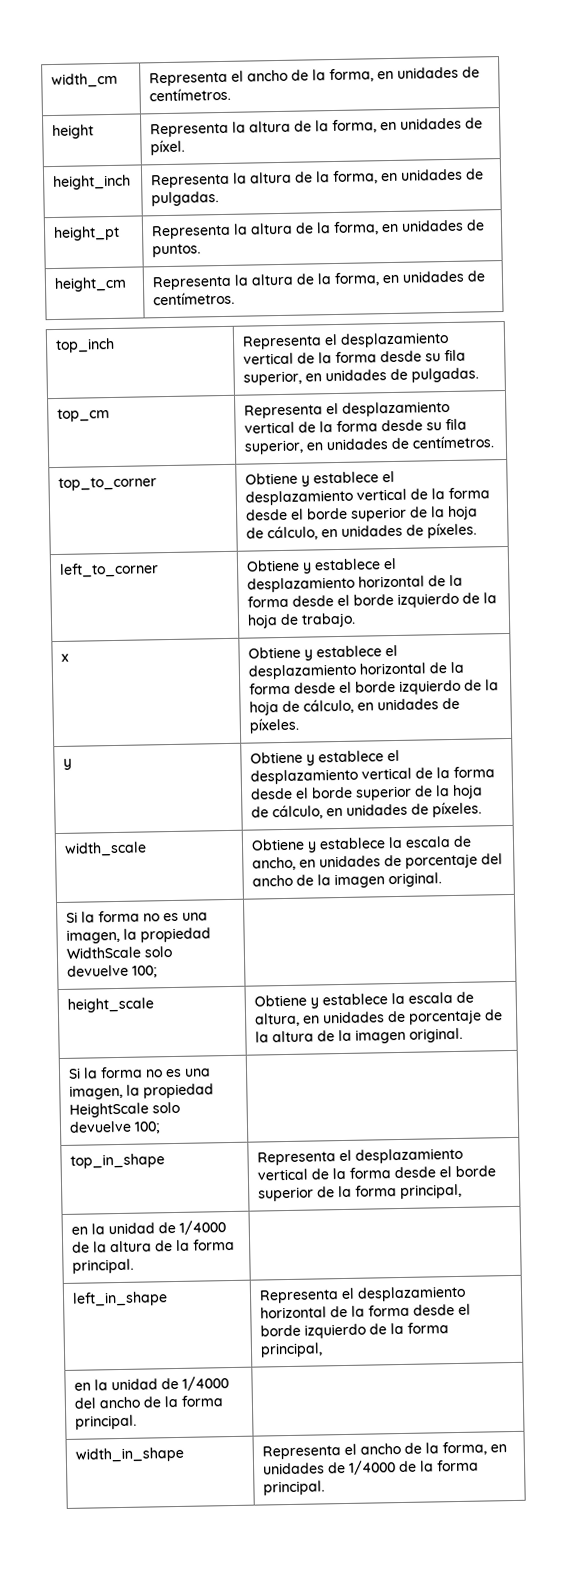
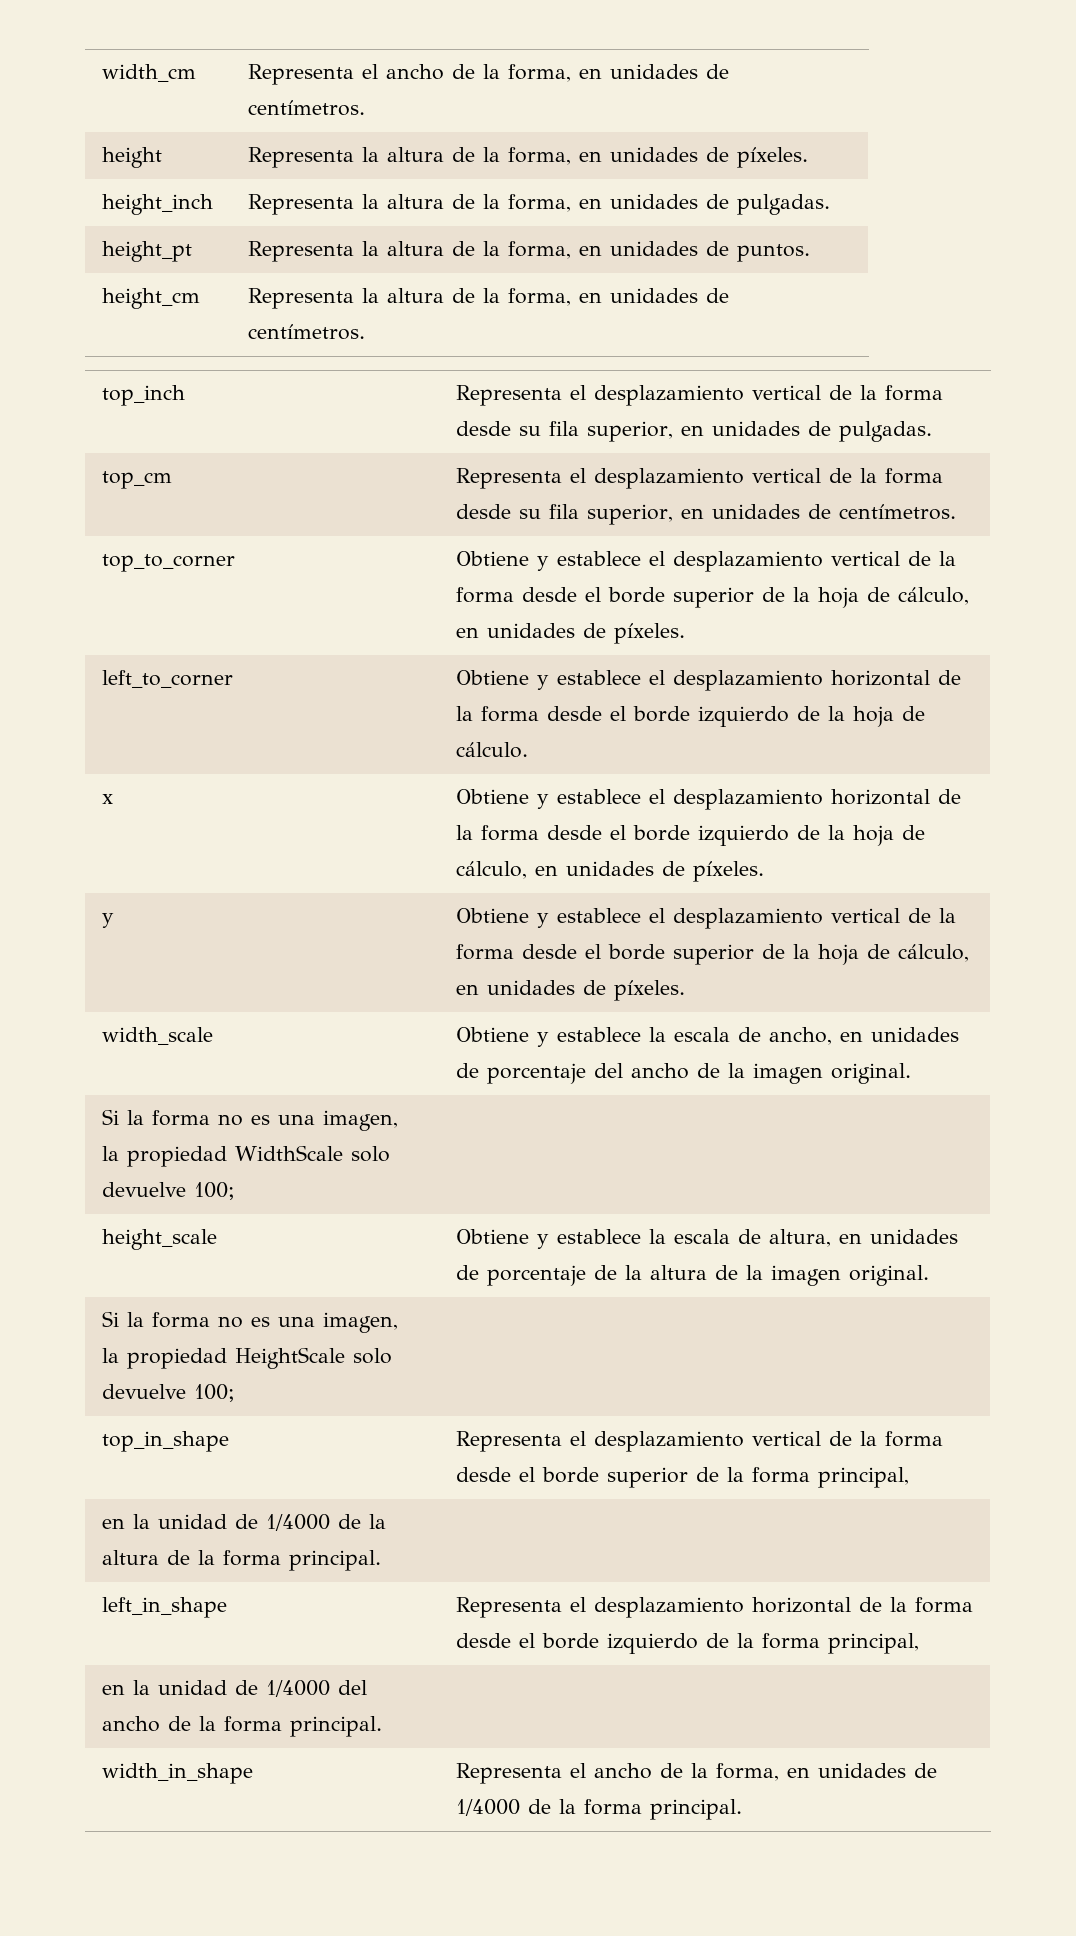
- height | Representa la altura de la forma, en unidades de píxel.
+ height | Representa la altura de la forma, en unidades de píxeles.
- left_to_corner | Obtiene y establece el desplazamiento horizontal de la forma desde el borde izquierdo de la hoja de trabajo.
+ left_to_corner | Obtiene y establece el desplazamiento horizontal de la forma desde el borde izquierdo de la hoja de cálculo.

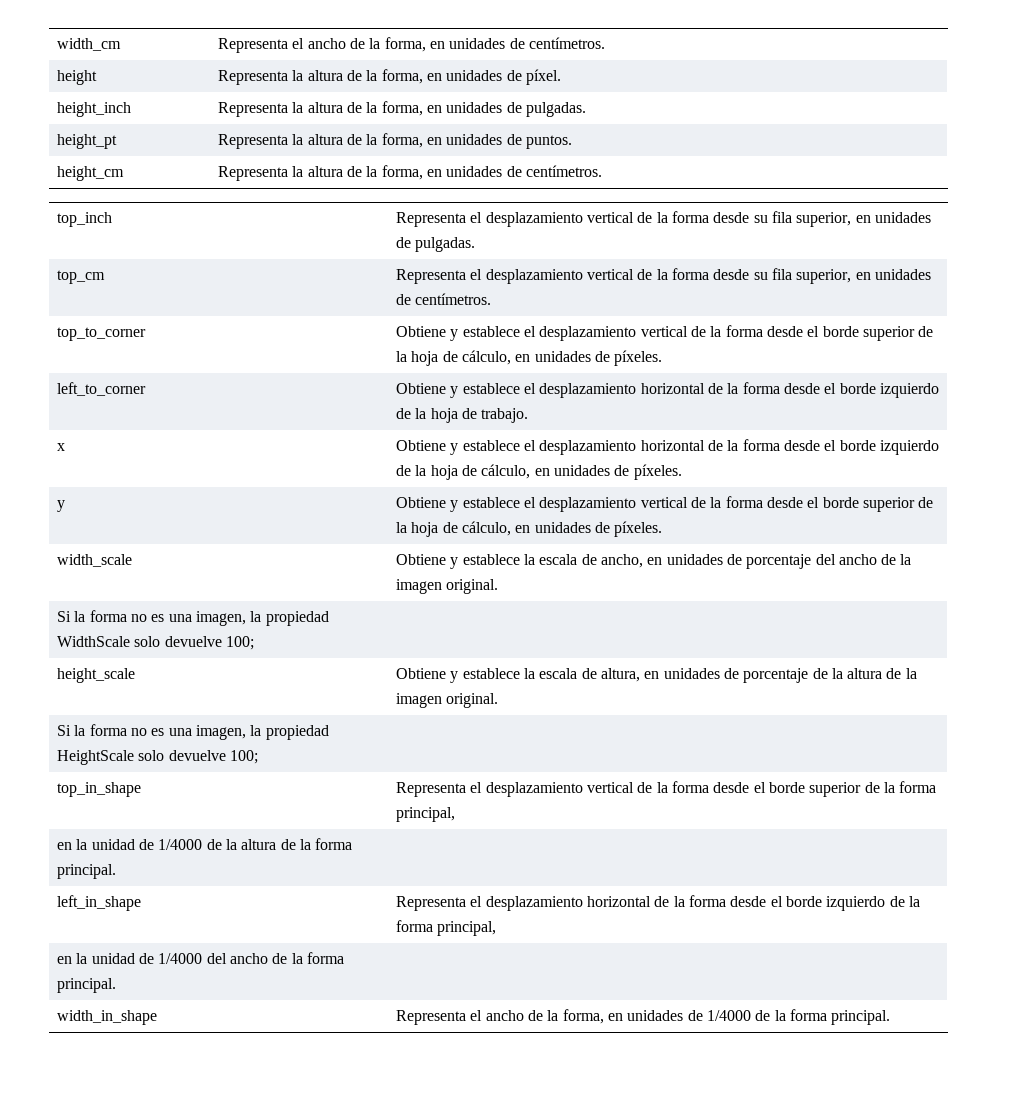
- height | Representa la altura de la forma, en unidades de píxeles.
+ height | Representa la altura de la forma, en unidades de píxel.
- left_to_corner | Obtiene y establece el desplazamiento horizontal de la forma desde el borde izquierdo de la hoja de cálculo.
+ left_to_corner | Obtiene y establece el desplazamiento horizontal de la forma desde el borde izquierdo de la hoja de trabajo.

